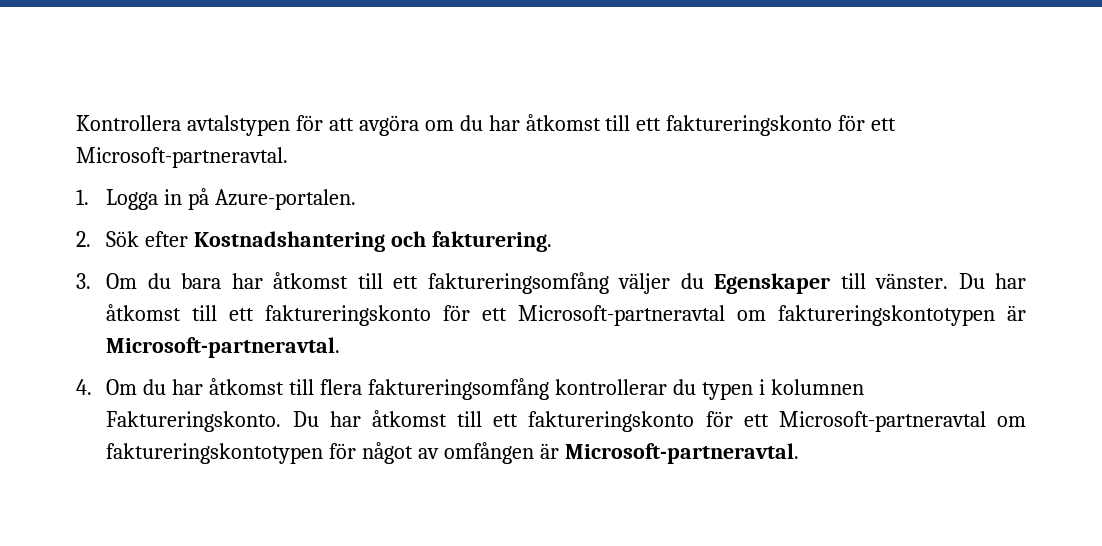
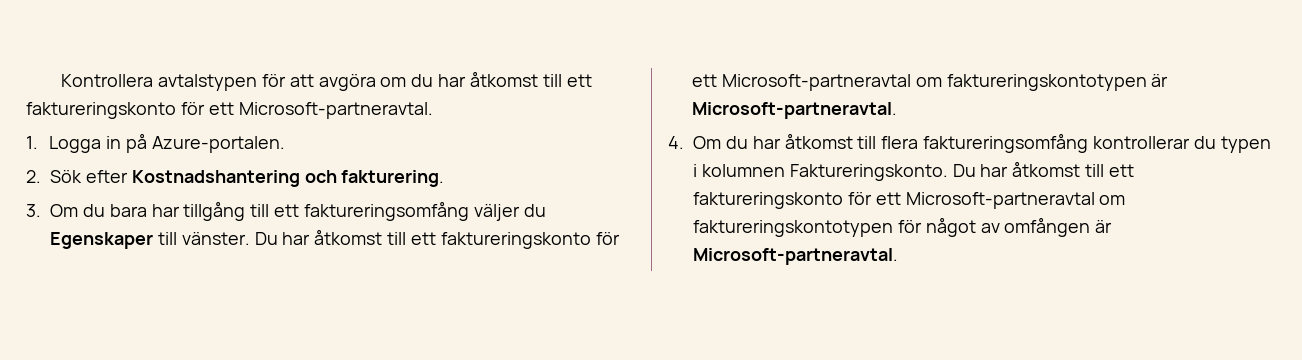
- 3. Om du bara har åtkomst till ett faktureringsomfång väljer du Egenskaper till vänster.
+ 3. Om du bara har tillgång till ett faktureringsomfång väljer du Egenskaper till vänster.

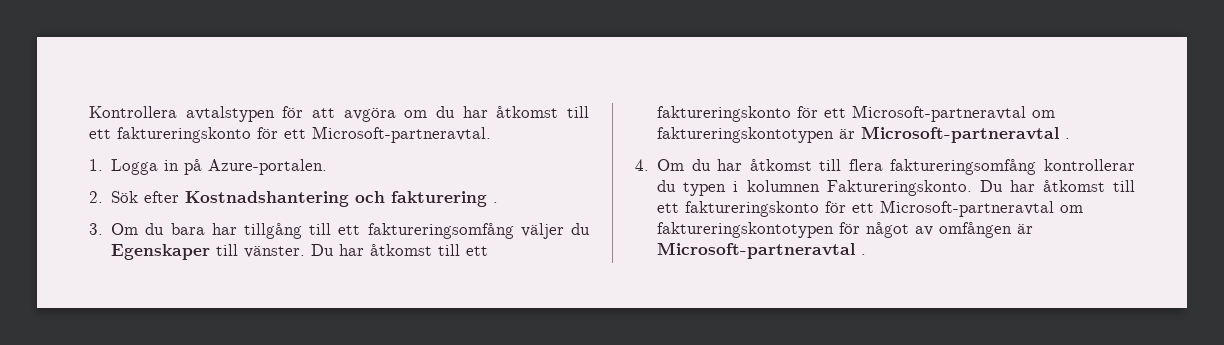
- 2. Sök efter Kostnadshantering och fakturering.
+ 2. Sök efter Kostnadshantering och fakturering .
- Du har åtkomst till ett faktureringskonto för ett Microsoft-partneravtal om faktureringskontotypen är Microsoft-partneravtal.
+ Du har åtkomst till ett faktureringskonto för ett Microsoft-partneravtal om faktureringskontotypen är Microsoft-partneravtal .
- Du har åtkomst till ett faktureringskonto för ett Microsoft-partneravtal om faktureringskontotypen för något av omfången är Microsoft-partneravtal.
+ Du har åtkomst till ett faktureringskonto för ett Microsoft-partneravtal om faktureringskontotypen för något av omfången är Microsoft-partneravtal .

